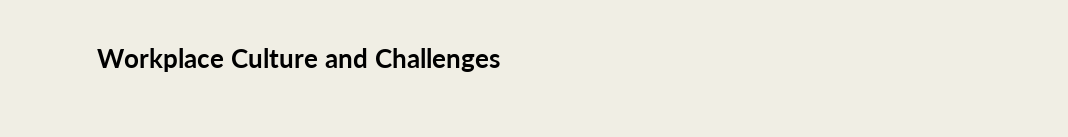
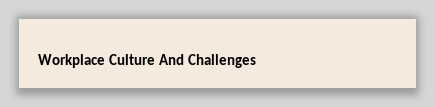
- Workplace Culture and Challenges
+ Workplace Culture And Challenges

